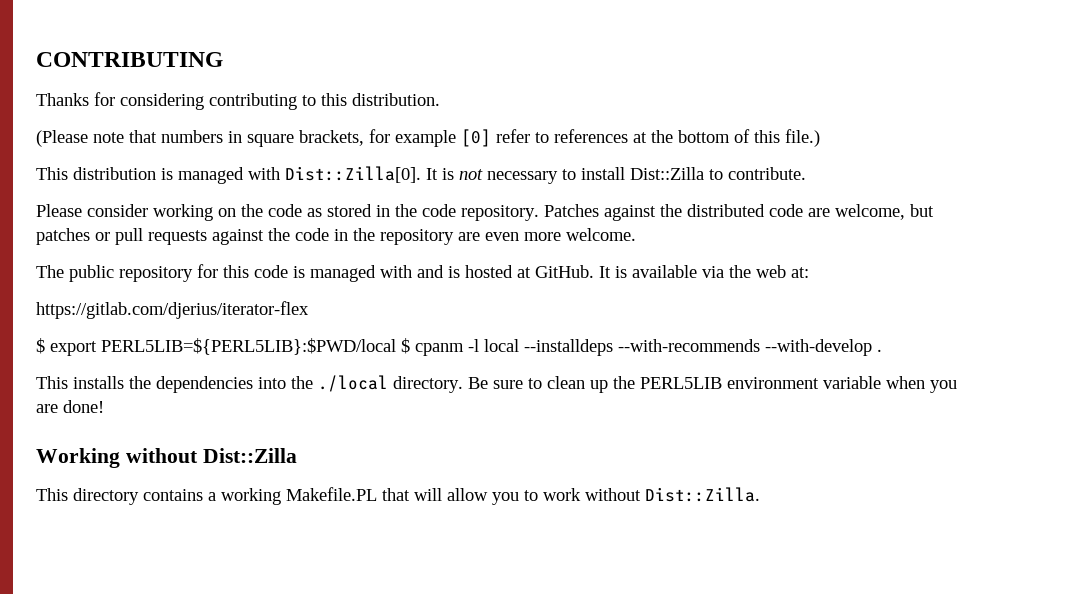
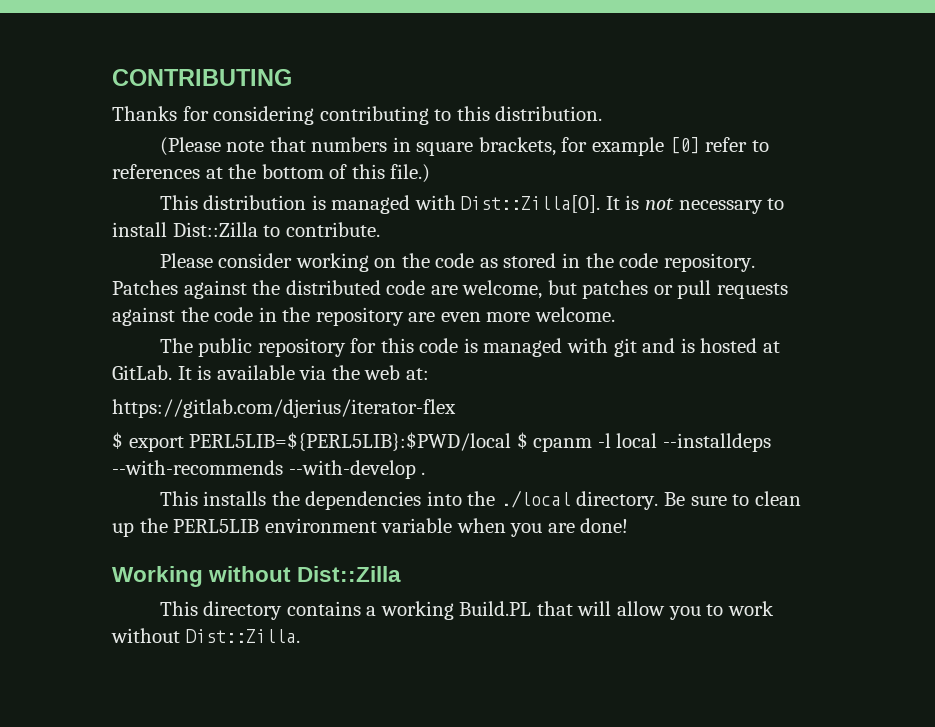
- The public repository for this code is managed with and is hosted at GitHub.
+ The public repository for this code is managed with git and is hosted at GitLab.
- This directory contains a working Makefile.PL that will allow you to work without Dist::Zilla.
+ This directory contains a working Build.PL that will allow you to work without Dist::Zilla.

